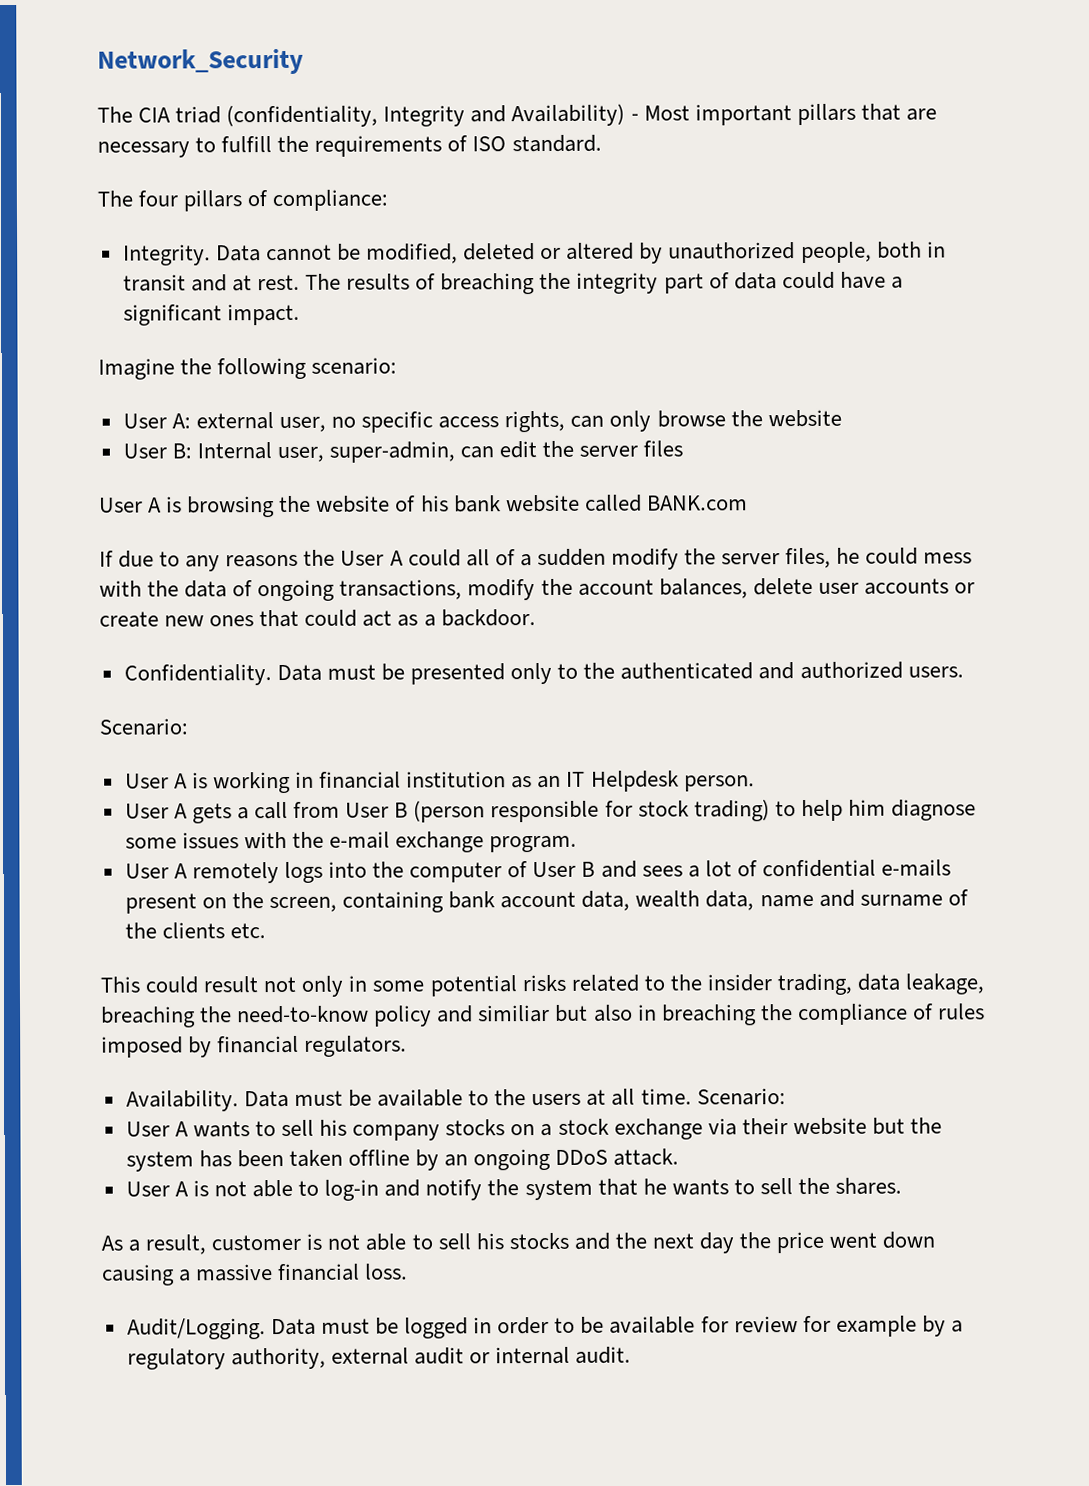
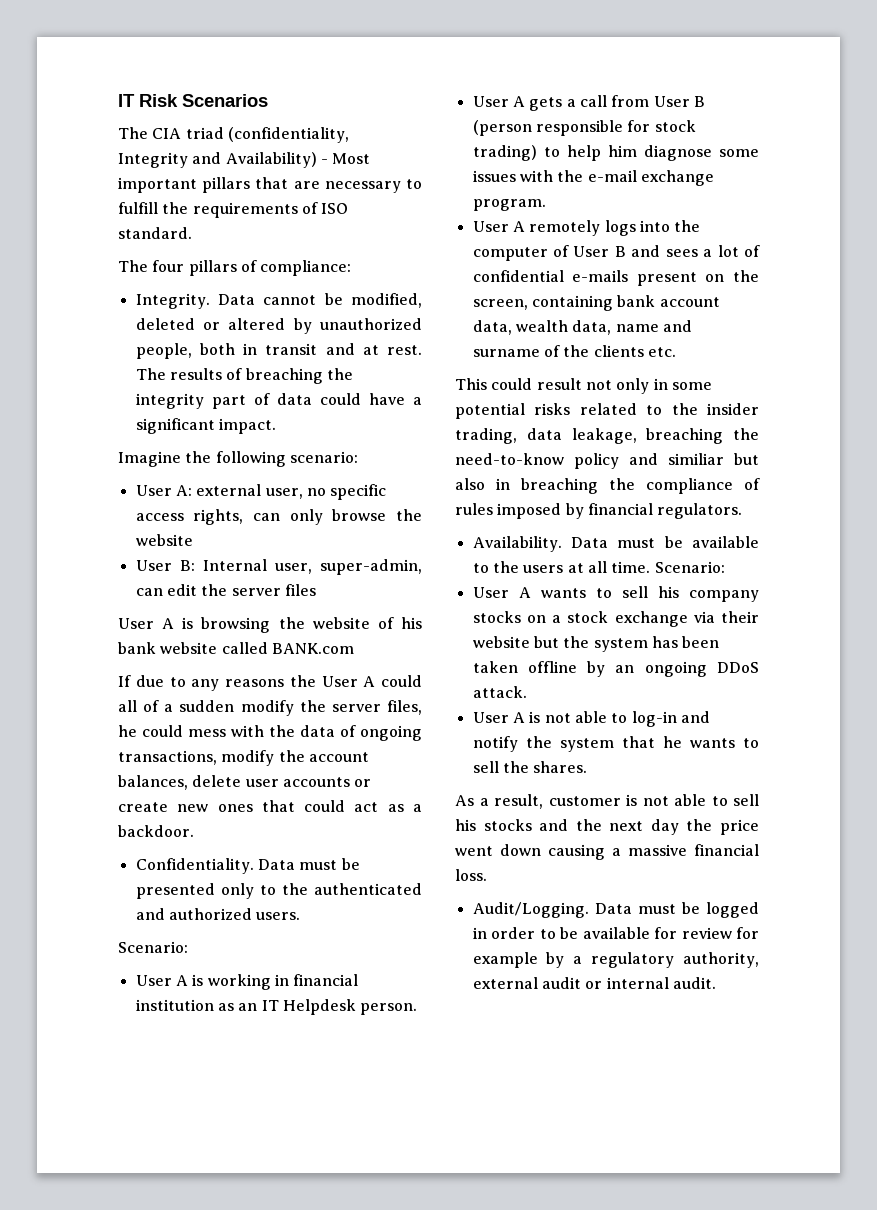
- Network_Security
+ IT Risk Scenarios

